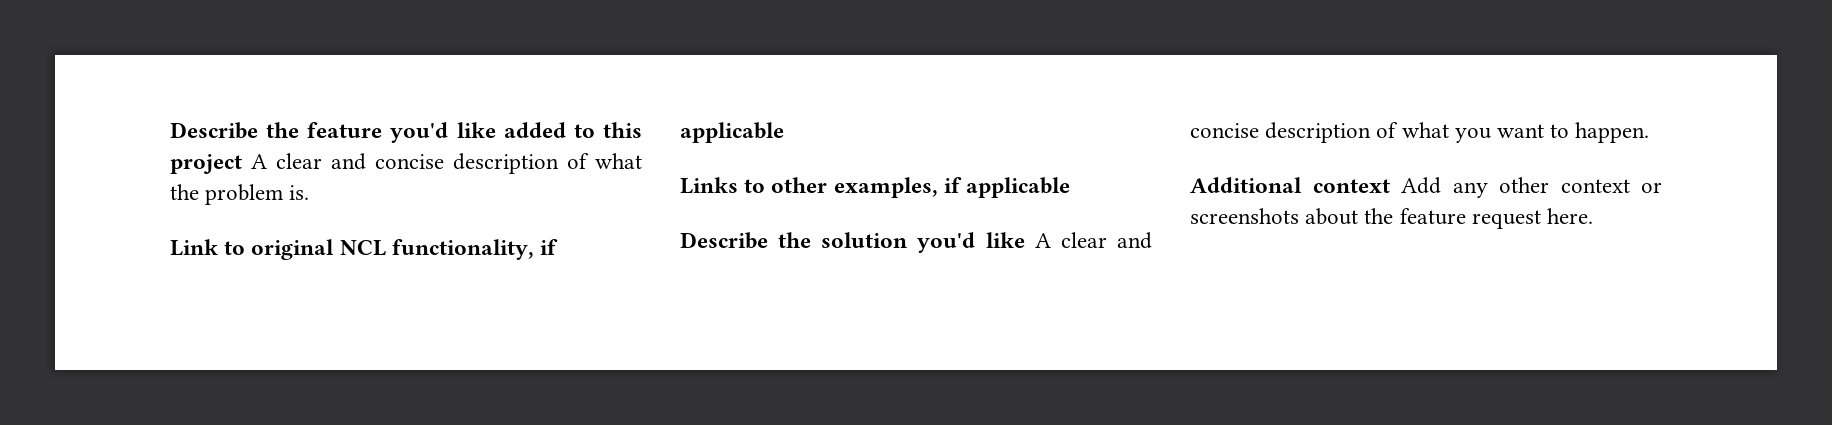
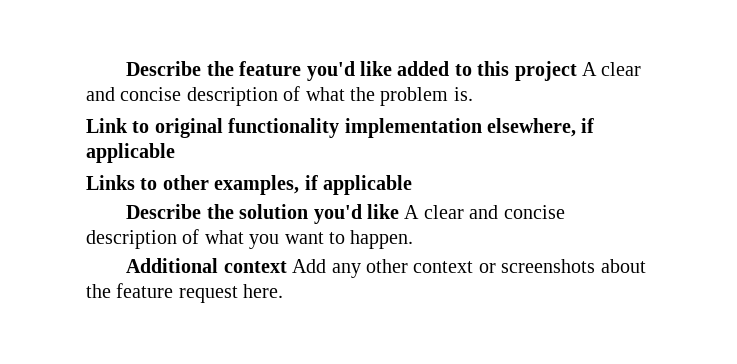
- Link to original NCL functionality, if applicable
+ Link to original functionality implementation elsewhere, if applicable

